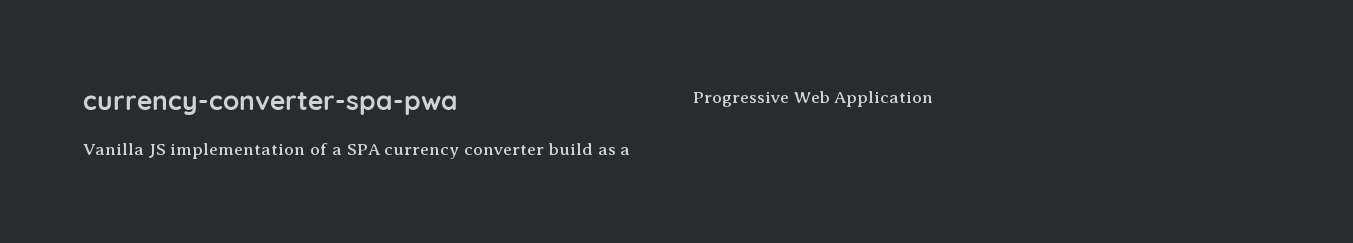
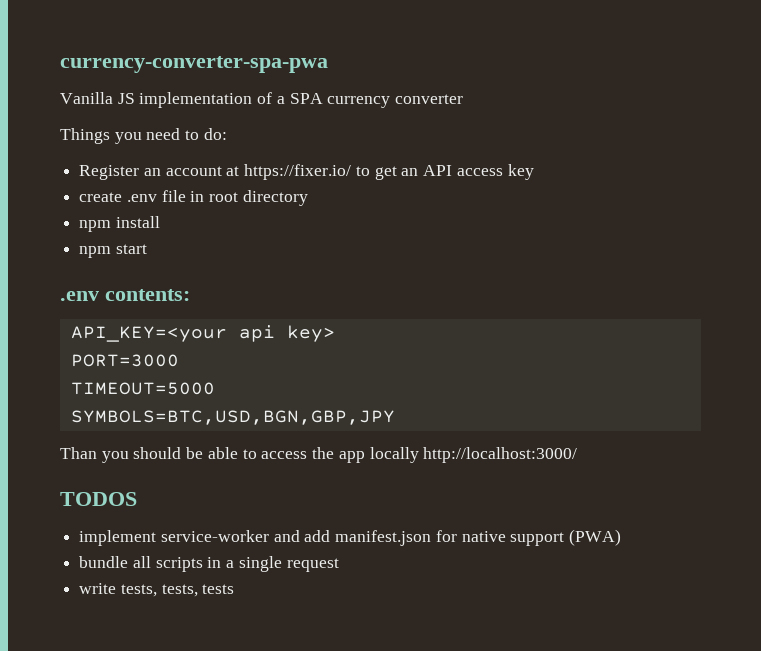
- Vanilla JS implementation of a SPA currency converter build as a Progressive Web Application
+ Vanilla JS implementation of a SPA currency converter
+ Things you need to do:
+ Register an account at https://fixer.io/ to get an API access key
+ create .env file in root directory
+ npm install
+ npm start
+ .env contents:
+ API_KEY=<your api key>
+ PORT=3000
+ TIMEOUT=5000
+ SYMBOLS=BTC,USD,BGN,GBP,JPY
+ Than you should be able to access the app locally http://localhost:3000/
+ TODOS
+ implement service-worker and add manifest.json for native support (PWA)
+ bundle all scripts in a single request
+ write tests, tests, tests

